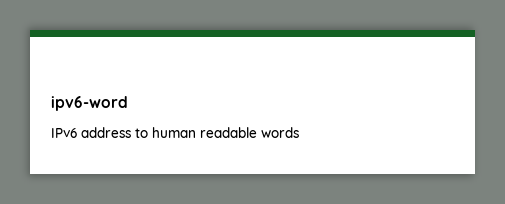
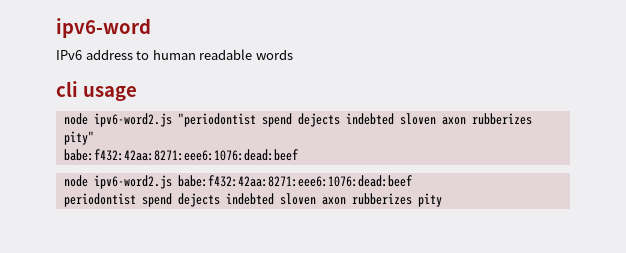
+ cli usage
+ node ipv6-word2.js "periodontist spend dejects indebted sloven axon rubberizes pity"
+ babe:f432:42aa:8271:eee6:1076:dead:beef
+ node ipv6-word2.js babe:f432:42aa:8271:eee6:1076:dead:beef
+ periodontist spend dejects indebted sloven axon rubberizes pity

